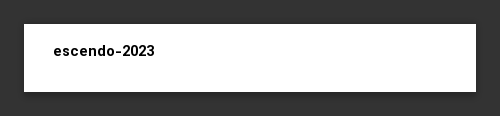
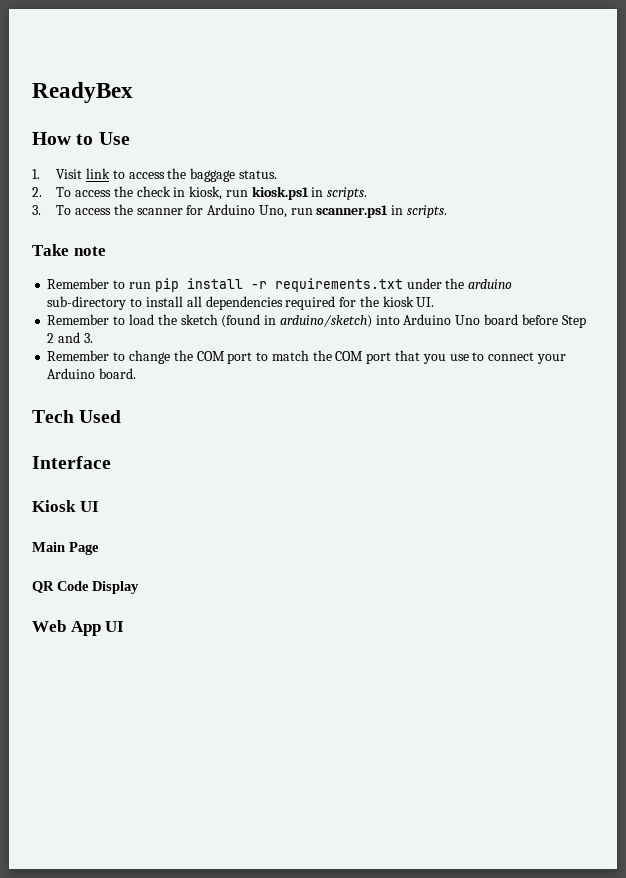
- escendo-2023
+ ReadyBex
+ How to Use
+ 1. Visit link to access the baggage status.
+ 2. To access the check in kiosk, run kiosk.ps1 in scripts.
+ 3. To access the scanner for Arduino Uno, run scanner.ps1 in scripts.
+ Take note
+ Remember to run pip install -r requirements.txt under the arduino sub-directory to install all dependencies required for the kiosk UI.
+ Remember to load the sketch (found in arduino/sketch) into Arduino Uno board before Step 2 and 3.
+ Remember to change the COM port to match the COM port that you use to connect your Arduino board.
+ Tech Used
+ Interface
+ Kiosk UI
+ Main Page
+ QR Code Display
+ Web App UI

